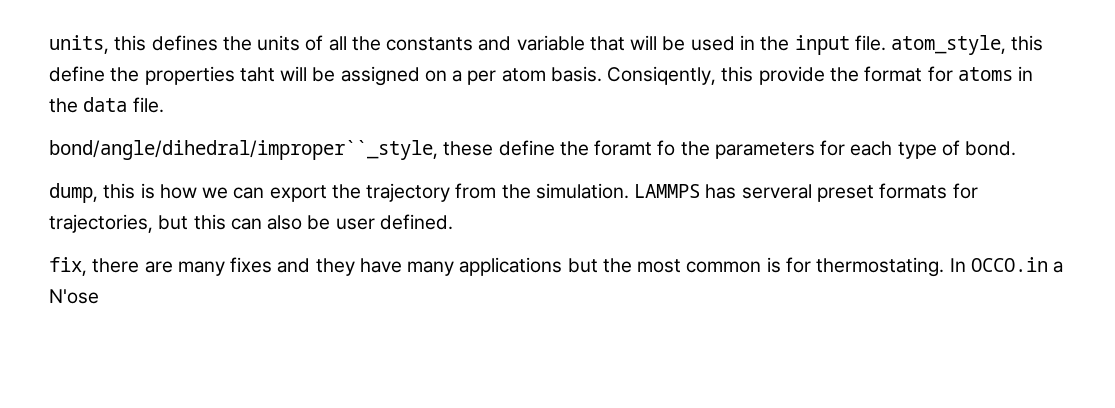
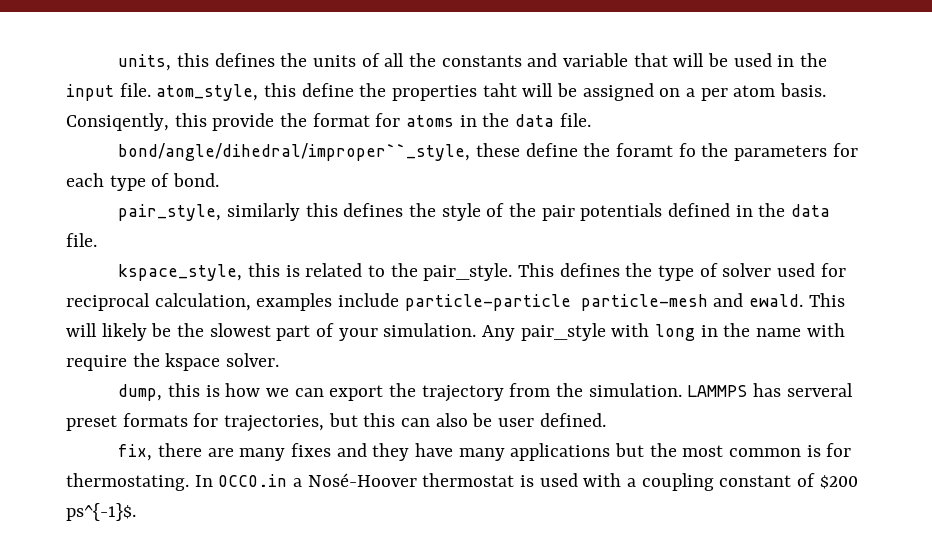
+ pair_style, similarly this defines the style of the pair potentials defined in the data file.
+ kspace_style, this is related to the pair_style. This defines the type of solver used for reciprocal calculation, examples include particle-particle particle-mesh and ewald. This will likely be the slowest part of your simulation. Any pair_style with long in the name with require the kspace solver.
- In OCCO.in a N'ose
+ In OCCO.in a Nosé-Hoover thermostat is used with a coupling constant of $200 ps^{-1}$.

